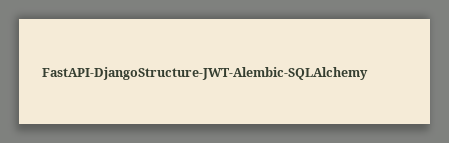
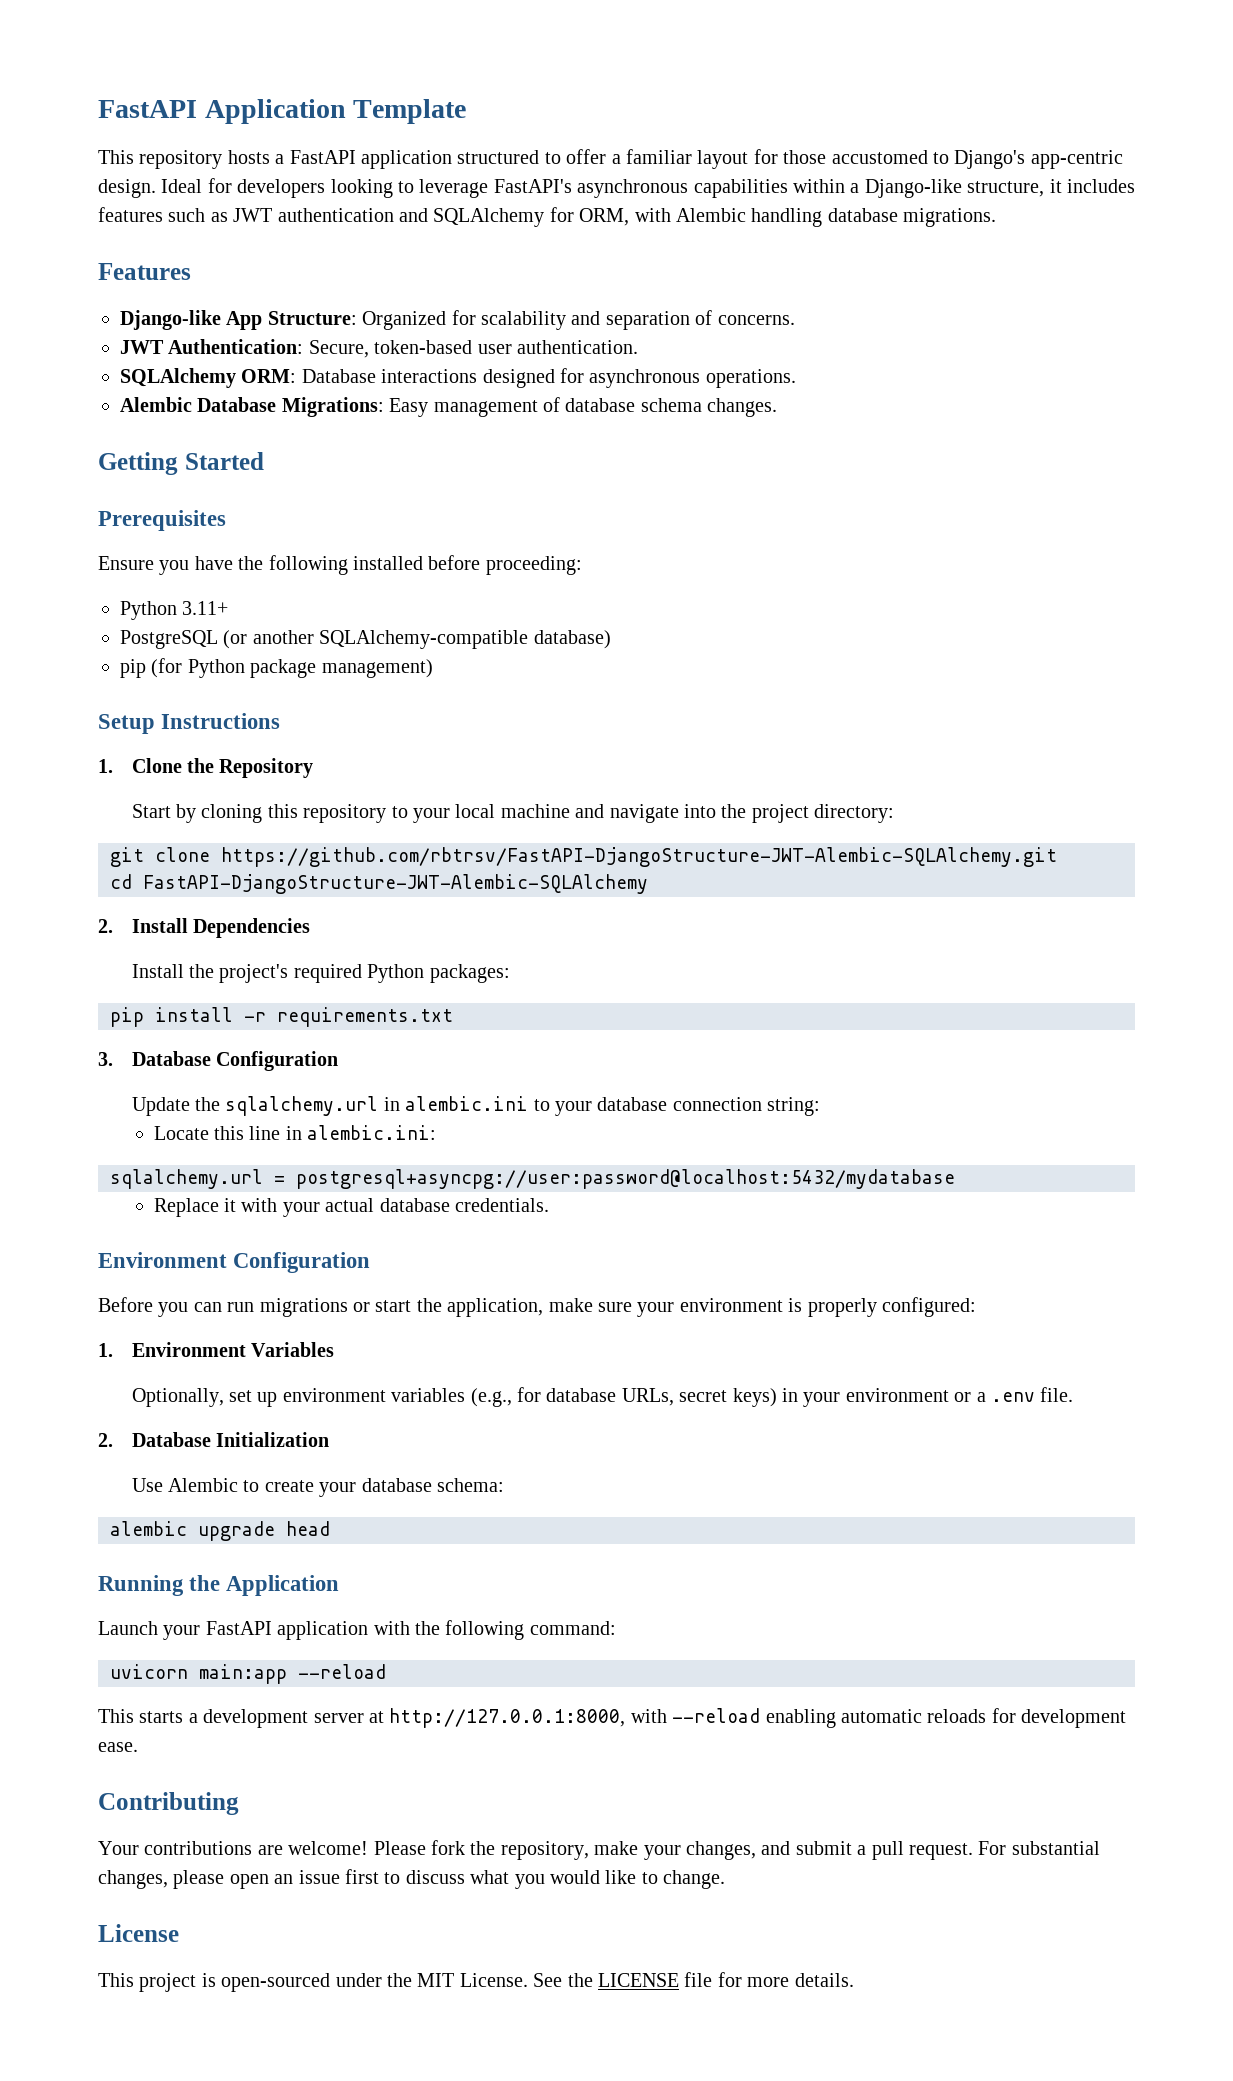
- FastAPI-DjangoStructure-JWT-Alembic-SQLAlchemy
+ FastAPI Application Template
+ This repository hosts a FastAPI application structured to offer a familiar layout for those accustomed to Django's app-centric design. Ideal for developers looking to leverage FastAPI's asynchronous capabilities within a Django-like structure, it includes features such as JWT authentication and SQLAlchemy for ORM, with Alembic handling database migrations.
+ Features
+ Django-like App Structure: Organized for scalability and separation of concerns.
+ JWT Authentication: Secure, token-based user authentication.
+ SQLAlchemy ORM: Database interactions designed for asynchronous operations.
+ Alembic Database Migrations: Easy management of database schema changes.
+ Getting Started
+ Prerequisites
+ Ensure you have the following installed before proceeding:
+ Python 3.11+
+ PostgreSQL (or another SQLAlchemy-compatible database)
+ pip (for Python package management)
+ Setup Instructions
+ 1. Clone the Repository
+ Start by cloning this repository to your local machine and navigate into the project directory:
+ git clone https://github.com/rbtrsv/FastAPI-DjangoStructure-JWT-Alembic-SQLAlchemy.git
+ cd FastAPI-DjangoStructure-JWT-Alembic-SQLAlchemy
+ 2. Install Dependencies
+ Install the project's required Python packages:
+ pip install -r requirements.txt
+ 3. Database Configuration
+ Update the sqlalchemy.url in alembic.ini to your database connection string:
+ Locate this line in alembic.ini:
+ sqlalchemy.url = postgresql+asyncpg://user:password@localhost:5432/mydatabase
+ Replace it with your actual database credentials.
+ Environment Configuration
+ Before you can run migrations or start the application, make sure your environment is properly configured:
+ 1. Environment Variables
+ Optionally, set up environment variables (e.g., for database URLs, secret keys) in your environment or a .env file.
+ 2. Database Initialization
+ Use Alembic to create your database schema:
+ alembic upgrade head
+ Running the Application
+ Launch your FastAPI application with the following command:
+ uvicorn main:app --reload
+ This starts a development server at http://127.0.0.1:8000, with --reload enabling automatic reloads for development ease.
+ Contributing
+ Your contributions are welcome! Please fork the repository, make your changes, and submit a pull request. For substantial changes, please open an issue first to discuss what you would like to change.
+ License
+ This project is open-sourced under the MIT License. See the LICENSE file for more details.

